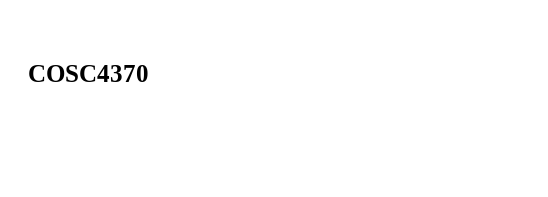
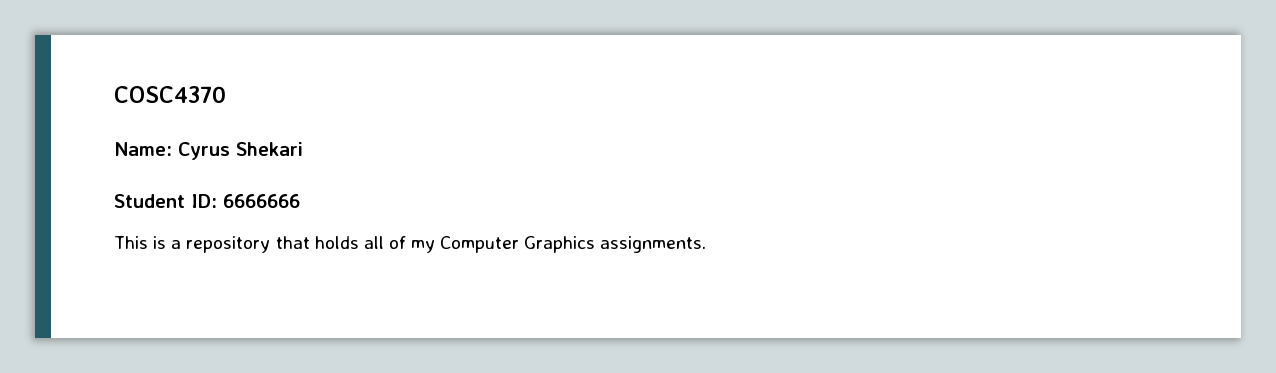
+ Name: Cyrus Shekari
+ Student ID: 6666666
+ This is a repository that holds all of my Computer Graphics assignments.

